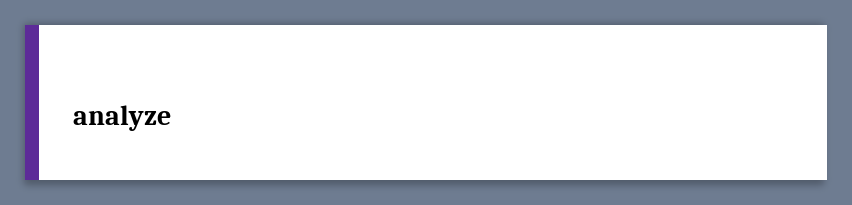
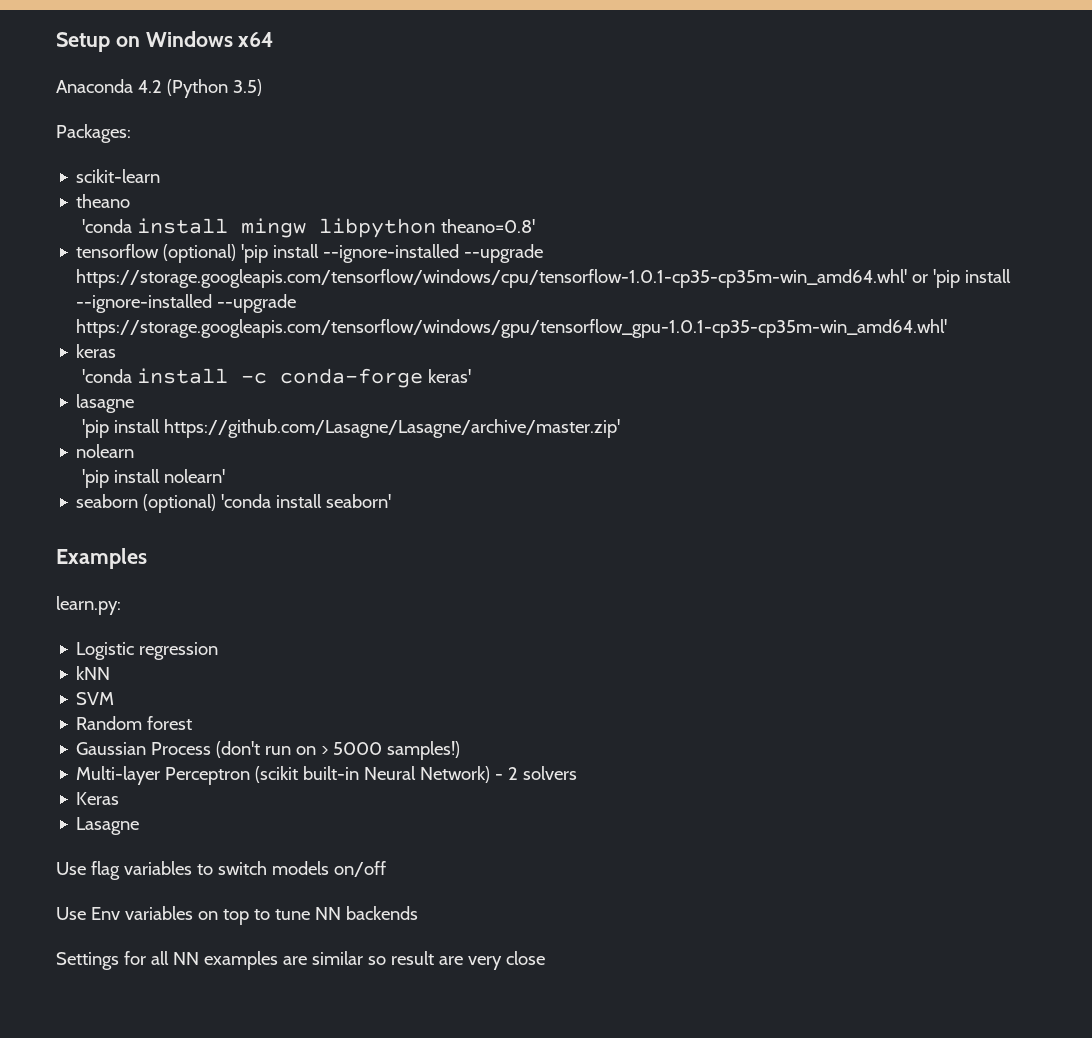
- analyze
+ Setup on Windows x64
+ Anaconda 4.2 (Python 3.5)
+ Packages:
+ scikit-learn
+ theano
+ 'conda install mingw libpython theano=0.8'
+ tensorflow (optional) 'pip install --ignore-installed --upgrade https://storage.googleapis.com/tensorflow/windows/cpu/tensorflow-1.0.1-cp35-cp35m-win_amd64.whl' or 'pip install --ignore-installed --upgrade https://storage.googleapis.com/tensorflow/windows/gpu/tensorflow_gpu-1.0.1-cp35-cp35m-win_amd64.whl'
+ keras
+ 'conda install -c conda-forge keras'
+ lasagne
+ 'pip install https://github.com/Lasagne/Lasagne/archive/master.zip'
+ nolearn
+ 'pip install nolearn'
+ seaborn (optional) 'conda install seaborn'
+ Examples
+ learn.py:
+ Logistic regression
+ kNN
+ SVM
+ Random forest
+ Gaussian Process (don't run on > 5000 samples!)
+ Multi-layer Perceptron (scikit built-in Neural Network) - 2 solvers
+ Keras
+ Lasagne
+ Use flag variables to switch models on/off
+ Use Env variables on top to tune NN backends
+ Settings for all NN examples are similar so result are very close

